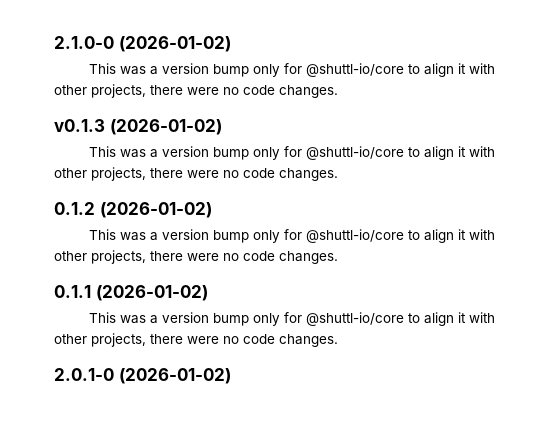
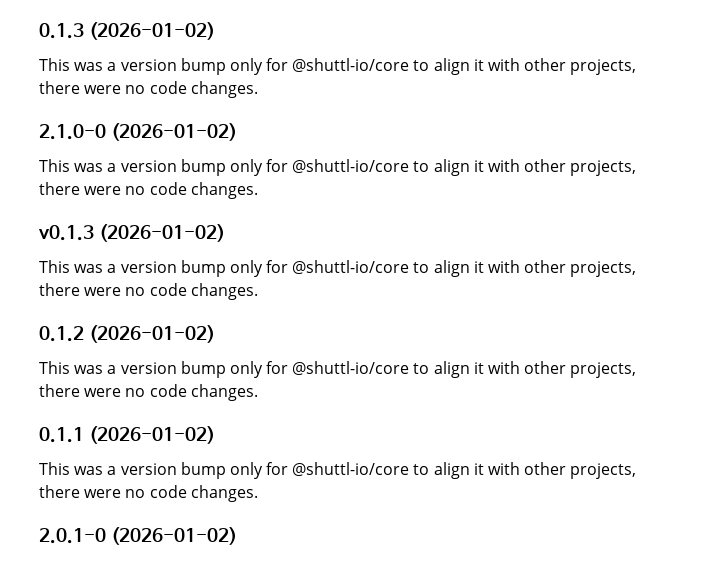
+ 0.1.3 (2026-01-02)
+ This was a version bump only for @shuttl-io/core to align it with other projects, there were no code changes.

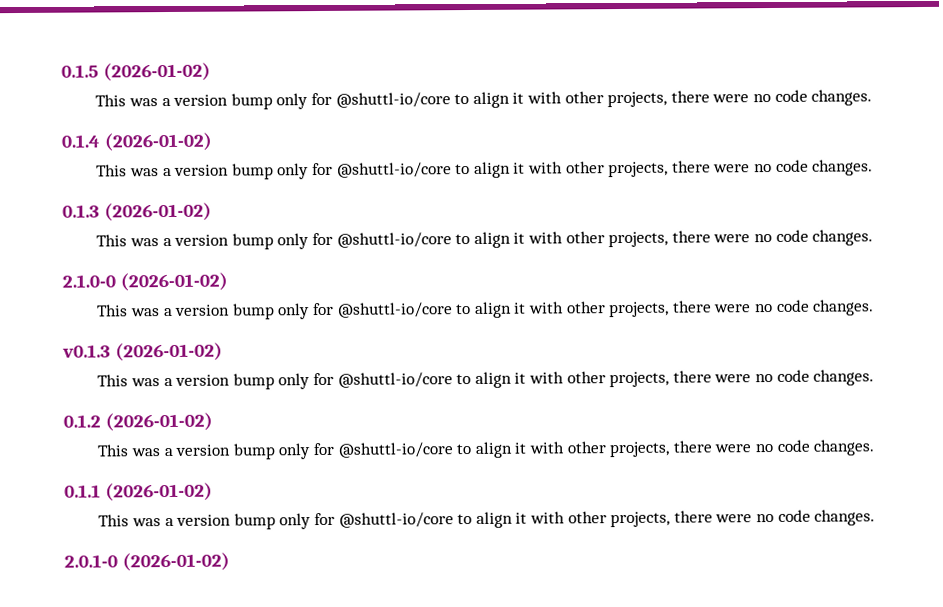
+ 0.1.5 (2026-01-02)
+ This was a version bump only for @shuttl-io/core to align it with other projects, there were no code changes.
+ 0.1.4 (2026-01-02)
+ This was a version bump only for @shuttl-io/core to align it with other projects, there were no code changes.

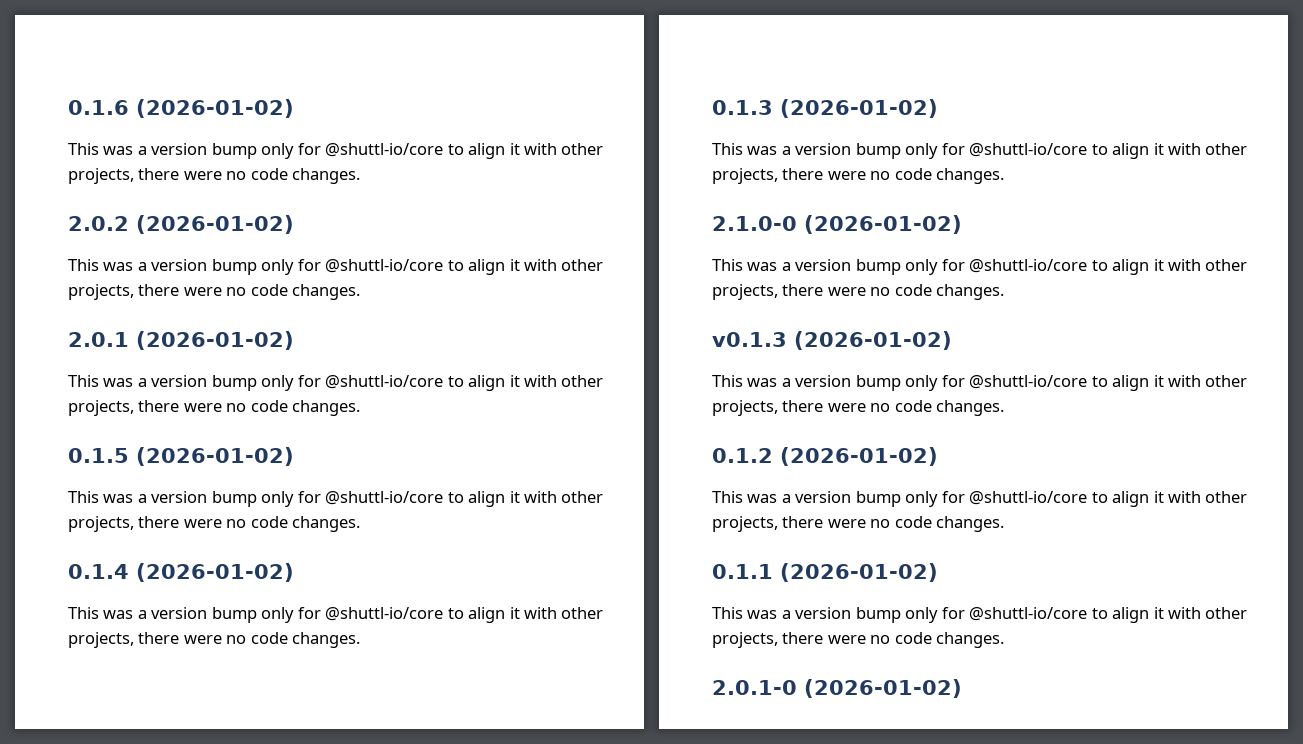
+ 0.1.6 (2026-01-02)
+ This was a version bump only for @shuttl-io/core to align it with other projects, there were no code changes.
+ 2.0.2 (2026-01-02)
+ This was a version bump only for @shuttl-io/core to align it with other projects, there were no code changes.
+ 2.0.1 (2026-01-02)
+ This was a version bump only for @shuttl-io/core to align it with other projects, there were no code changes.

